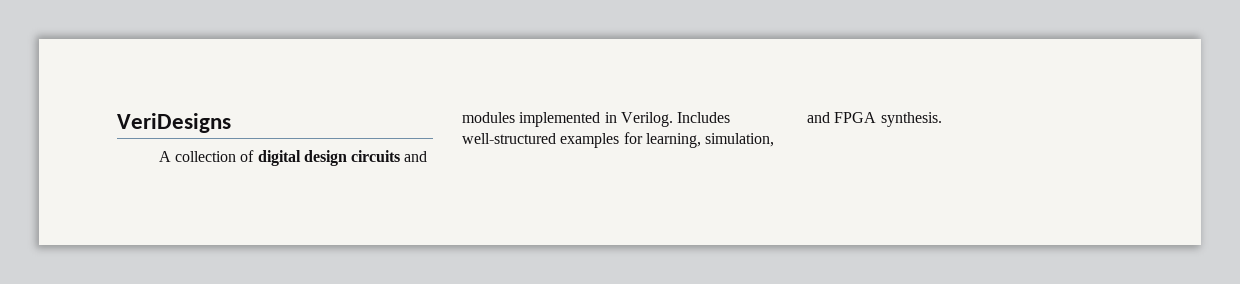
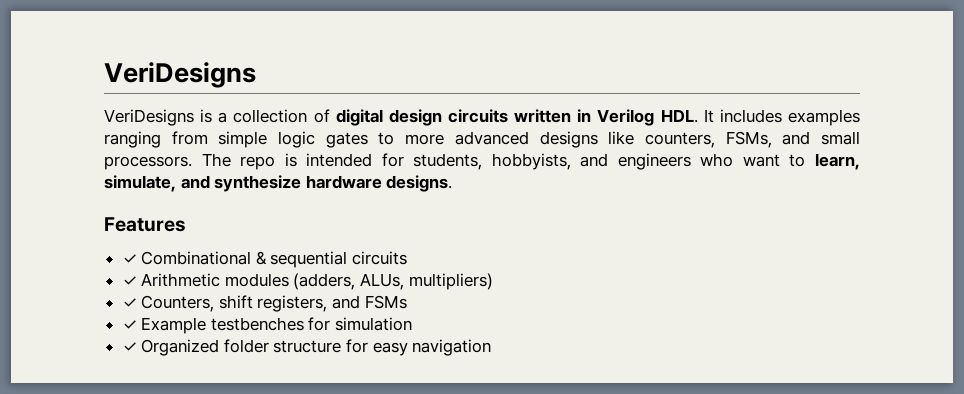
- A collection of digital design circuits and modules implemented in Verilog. Includes well-structured examples for learning, simulation, and FPGA synthesis.
+ VeriDesigns is a collection of digital design circuits written in Verilog HDL. It includes examples ranging from simple logic gates to more advanced designs like counters, FSMs, and small processors. The repo is intended for students, hobbyists, and engineers who want to learn, simulate, and synthesize hardware designs.
+ Features
+ ✓ Combinational & sequential circuits
+ ✓ Arithmetic modules (adders, ALUs, multipliers)
+ ✓ Counters, shift registers, and FSMs
+ ✓ Example testbenches for simulation
+ ✓ Organized folder structure for easy navigation

